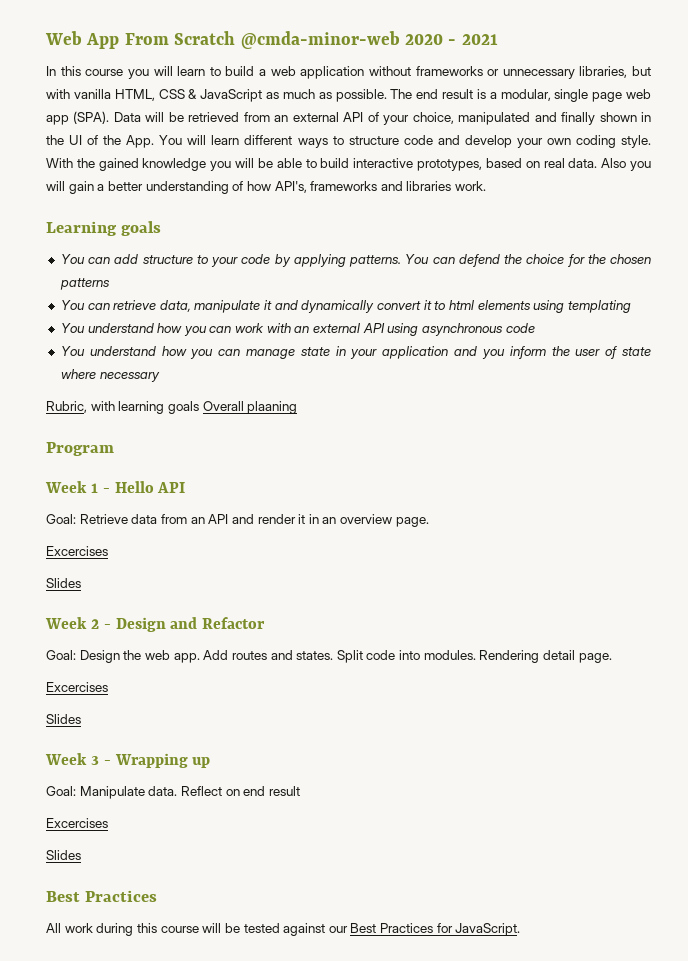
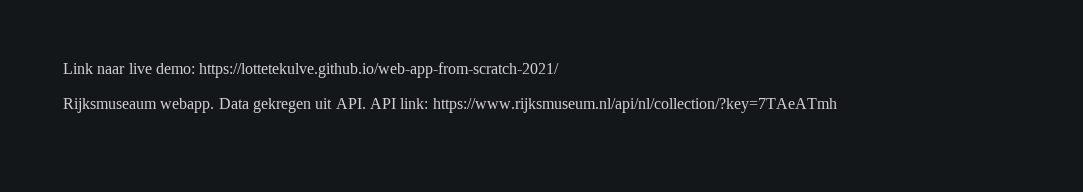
- Web App From Scratch @cmda-minor-web 2020 - 2021
- In this course you will learn to build a web application without frameworks or unnecessary libraries, but with vanilla HTML, CSS & JavaScript as much as possible. The end result is a modular, single page web app (SPA). Data will be retrieved from an external API of your choice, manipulated and finally shown in the UI of the App. You will learn different ways to structure code and develop your own coding style. With the gained knowledge you will be able to build interactive prototypes, based on real data. Also you will gain a better understanding of how API's, frameworks and libraries work.
- Learning goals
- You can add structure to your code by applying patterns. You can defend the choice for the chosen patterns
- You can retrieve data, manipulate it and dynamically convert it to html elements using templating
- You understand how you can work with an external API using asynchronous code
- You understand how you can manage state in your application and you inform the user of state where necessary
- Rubric, with learning goals Overall plaaning
- Program
- Week 1 - Hello API
- Goal: Retrieve data from an API and render it in an overview page.
- Excercises
- Slides
- Week 2 - Design and Refactor
- Goal: Design the web app. Add routes and states. Split code into modules. Rendering detail page.
- Excercises
- Slides
- Week 3 - Wrapping up
- Goal: Manipulate data. Reflect on end result
- Excercises
- Slides
- Best Practices
- All work during this course will be tested against our Best Practices for JavaScript.
+ Link naar live demo: https://lottetekulve.github.io/web-app-from-scratch-2021/
+ Rijksmuseaum webapp. Data gekregen uit API. API link: https://www.rijksmuseum.nl/api/nl/collection/?key=7TAeATmh

